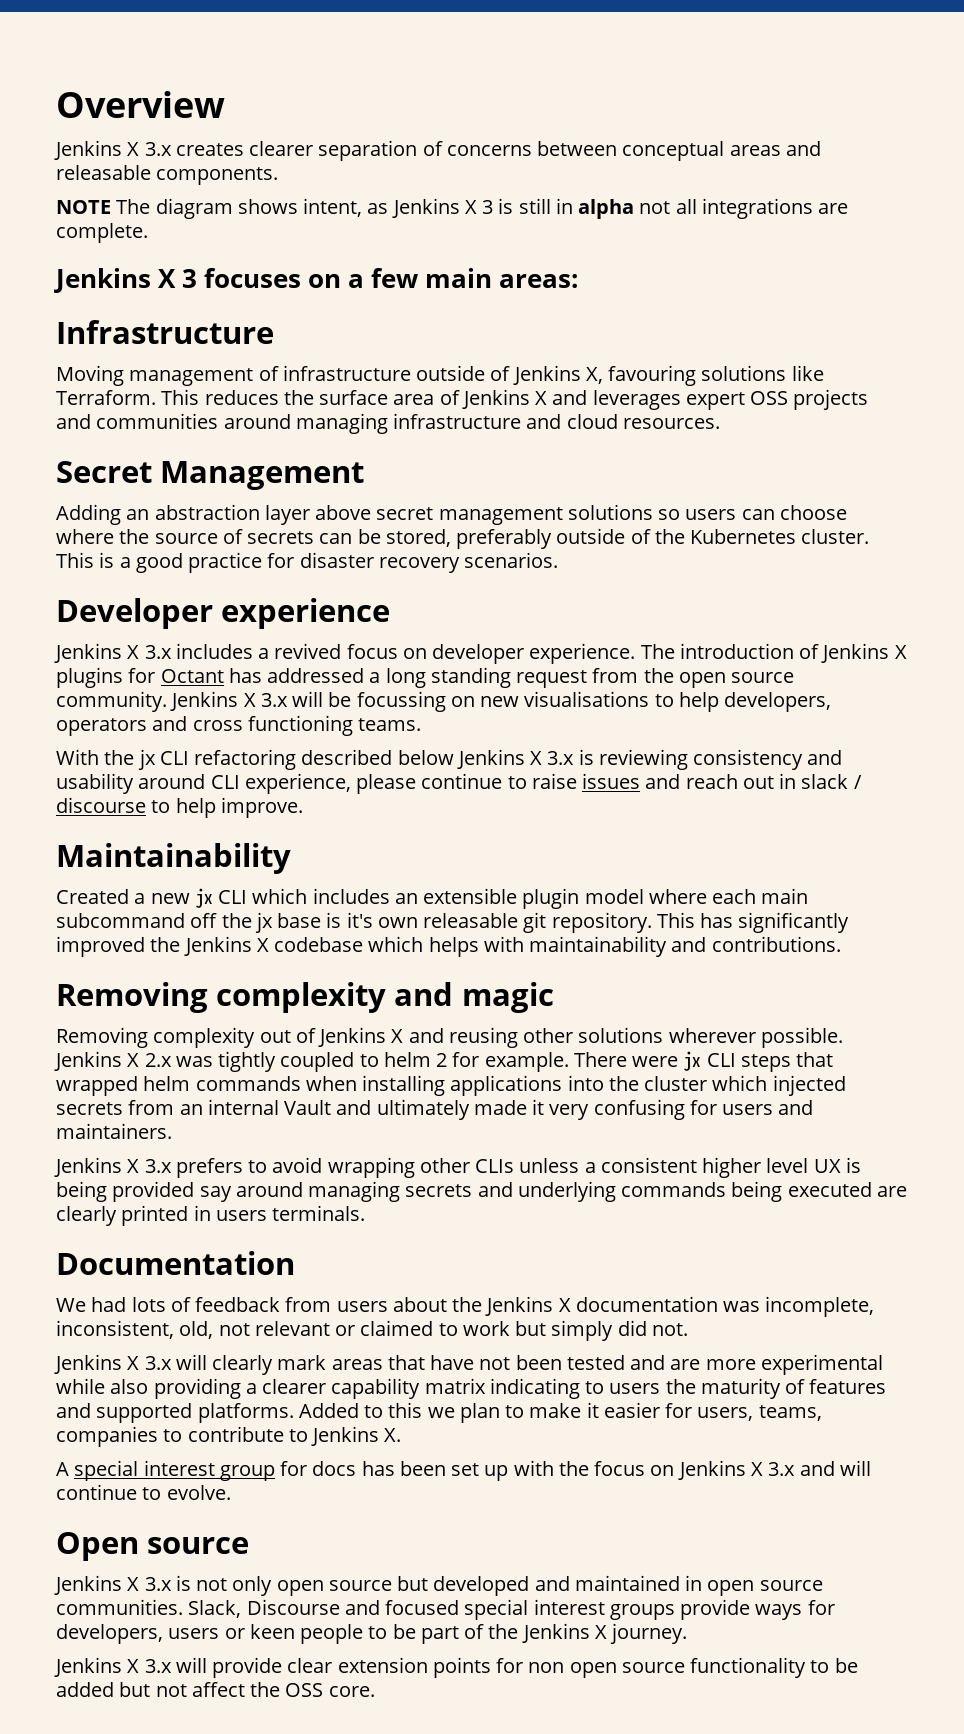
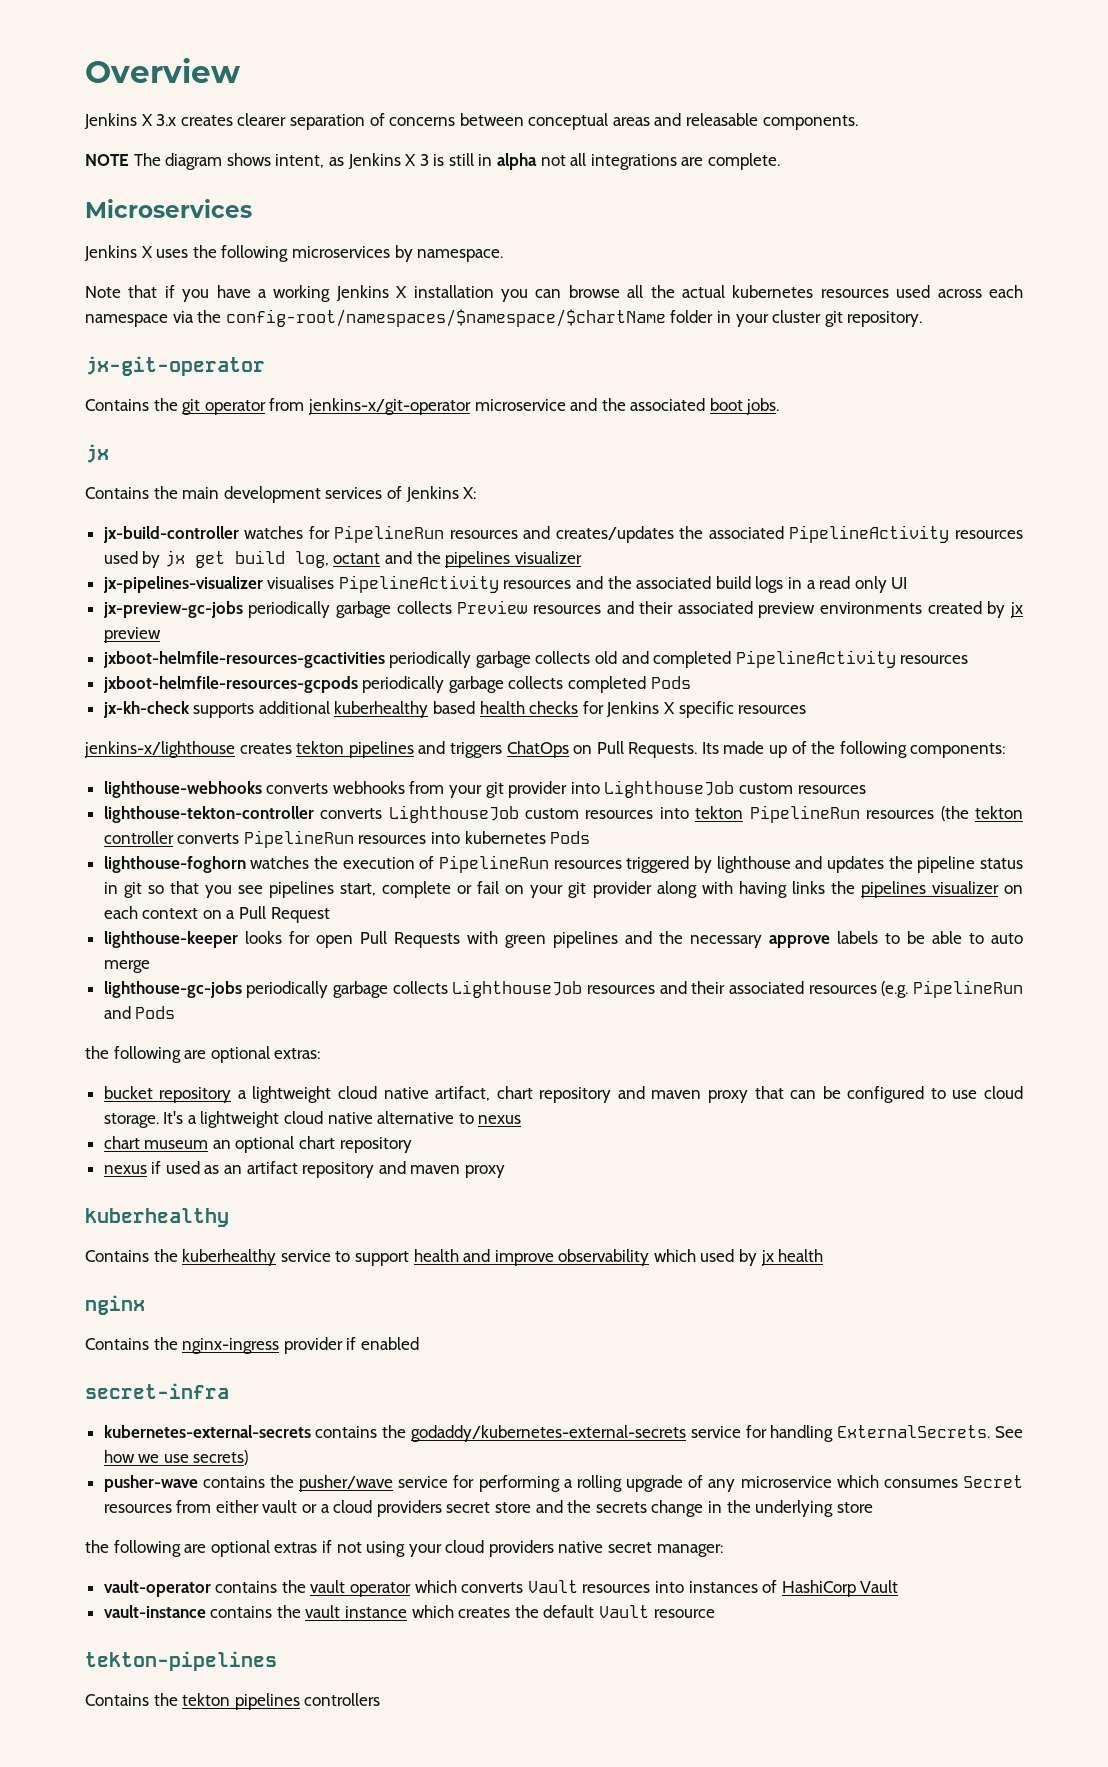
- Jenkins X 3 focuses on a few main areas:
- Infrastructure
- Moving management of infrastructure outside of Jenkins X, favouring solutions like Terraform. This reduces the surface area of Jenkins X and leverages expert OSS projects and communities around managing infrastructure and cloud resources.
- Secret Management
- Adding an abstraction layer above secret management solutions so users can choose where the source of secrets can be stored, preferably outside of the Kubernetes cluster. This is a good practice for disaster recovery scenarios.
- Developer experience
- Jenkins X 3.x includes a revived focus on developer experience. The introduction of Jenkins X plugins for Octant has addressed a long standing request from the open source community. Jenkins X 3.x will be focussing on new visualisations to help developers, operators and cross functioning teams.
- With the jx CLI refactoring described below Jenkins X 3.x is reviewing consistency and usability around CLI experience, please continue to raise issues and reach out in slack / discourse to help improve.
- Maintainability
- Created a new jx CLI which includes an extensible plugin model where each main subcommand off the jx base is it's own releasable git repository. This has significantly improved the Jenkins X codebase which helps with maintainability and contributions.
- Removing complexity and magic
- Removing complexity out of Jenkins X and reusing other solutions wherever possible. Jenkins X 2.x was tightly coupled to helm 2 for example. There were jx CLI steps that wrapped helm commands when installing applications into the cluster which injected secrets from an internal Vault and ultimately made it very confusing for users and maintainers.
- Jenkins X 3.x prefers to avoid wrapping other CLIs unless a consistent higher level UX is being provided say around managing secrets and underlying commands being executed are clearly printed in users terminals.
- Documentation
- We had lots of feedback from users about the Jenkins X documentation was incomplete, inconsistent, old, not relevant or claimed to work but simply did not.
- Jenkins X 3.x will clearly mark areas that have not been tested and are more experimental while also providing a clearer capability matrix indicating to users the maturity of features and supported platforms. Added to this we plan to make it easier for users, teams, companies to contribute to Jenkins X.
- A special interest group for docs has been set up with the focus on Jenkins X 3.x and will continue to evolve.
- Open source
- Jenkins X 3.x is not only open source but developed and maintained in open source communities. Slack, Discourse and focused special interest groups provide ways for developers, users or keen people to be part of the Jenkins X journey.
- Jenkins X 3.x will provide clear extension points for non open source functionality to be added but not affect the OSS core.
+ Microservices
+ Jenkins X uses the following microservices by namespace.
+ Note that if you have a working Jenkins X installation you can browse all the actual kubernetes resources used across each namespace via the config-root/namespaces/$namespace/$chartName folder in your cluster git repository.
+ jx-git-operator
+ Contains the git operator from jenkins-x/git-operator microservice and the associated boot jobs.
+ jx
+ Contains the main development services of Jenkins X:
+ jx-build-controller watches for PipelineRun resources and creates/updates the associated PipelineActivity resources used by jx get build log, octant and the pipelines visualizer
+ jx-pipelines-visualizer visualises PipelineActivity resources and the associated build logs in a read only UI
+ jx-preview-gc-jobs periodically garbage collects Preview resources and their associated preview environments created by jx preview
+ jxboot-helmfile-resources-gcactivities periodically garbage collects old and completed PipelineActivity resources
+ jxboot-helmfile-resources-gcpods periodically garbage collects completed Pods
+ jx-kh-check supports additional kuberhealthy based health checks for Jenkins X specific resources
+ jenkins-x/lighthouse creates tekton pipelines and triggers ChatOps on Pull Requests. Its made up of the following components:
+ lighthouse-webhooks converts webhooks from your git provider into LighthouseJob custom resources
+ lighthouse-tekton-controller converts LighthouseJob custom resources into tekton PipelineRun resources (the tekton controller converts PipelineRun resources into kubernetes Pods
+ lighthouse-foghorn watches the execution of PipelineRun resources triggered by lighthouse and updates the pipeline status in git so that you see pipelines start, complete or fail on your git provider along with having links the pipelines visualizer on each context on a Pull Request
+ lighthouse-keeper looks for open Pull Requests with green pipelines and the necessary approve labels to be able to auto merge
+ lighthouse-gc-jobs periodically garbage collects LighthouseJob resources and their associated resources (e.g. PipelineRun and Pods
+ the following are optional extras:
+ bucket repository a lightweight cloud native artifact, chart repository and maven proxy that can be configured to use cloud storage. It's a lightweight cloud native alternative to nexus
+ chart museum an optional chart repository
+ nexus if used as an artifact repository and maven proxy
+ kuberhealthy
+ Contains the kuberhealthy service to support health and improve observability which used by jx health
+ nginx
+ Contains the nginx-ingress provider if enabled
+ secret-infra
+ kubernetes-external-secrets contains the godaddy/kubernetes-external-secrets service for handling ExternalSecrets. See how we use secrets)
+ pusher-wave contains the pusher/wave service for performing a rolling upgrade of any microservice which consumes Secret resources from either vault or a cloud providers secret store and the secrets change in the underlying store
+ the following are optional extras if not using your cloud providers native secret manager:
+ vault-operator contains the vault operator which converts Vault resources into instances of HashiCorp Vault
+ vault-instance contains the vault instance which creates the default Vault resource
+ tekton-pipelines
+ Contains the tekton pipelines controllers

